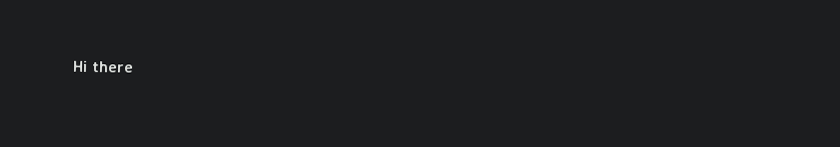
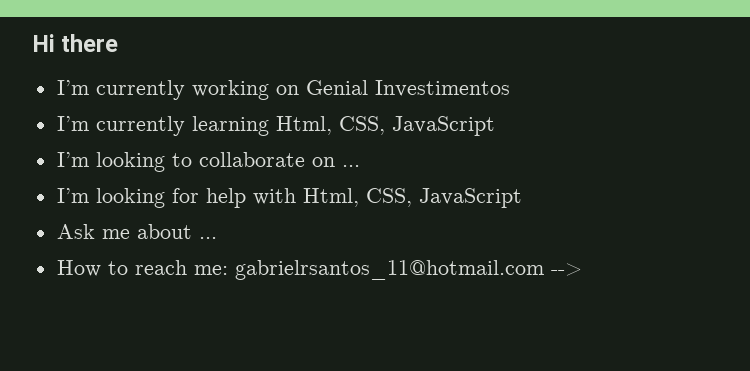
+ I’m currently working on Genial Investimentos
+ I’m currently learning Html, CSS, JavaScript
+ I’m looking to collaborate on ...
+ I’m looking for help with Html, CSS, JavaScript
+ Ask me about ...
+ How to reach me: gabrielrsantos_11@hotmail.com -->

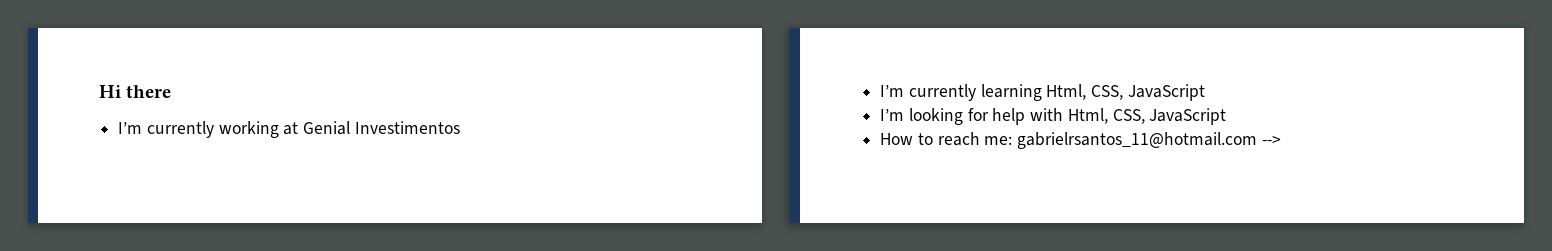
- I’m currently working on Genial Investimentos
+ I’m currently working at Genial Investimentos
- I’m looking to collaborate on ...
- Ask me about ...

